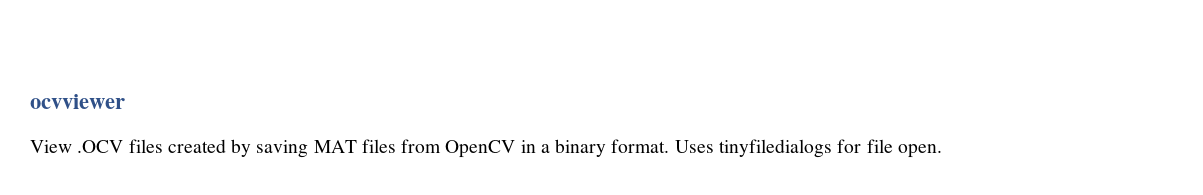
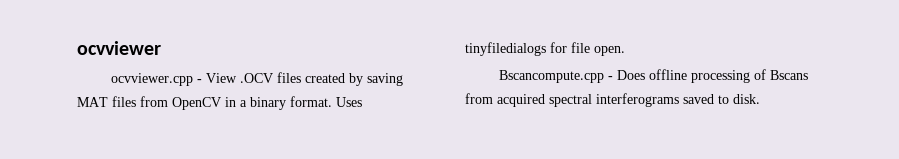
- View .OCV files created by saving MAT files from OpenCV in a binary format.
+ ocvviewer.cpp - View .OCV files created by saving MAT files from OpenCV in a binary format.
+ Bscancompute.cpp - Does offline processing of Bscans from acquired spectral interferograms saved to disk.

